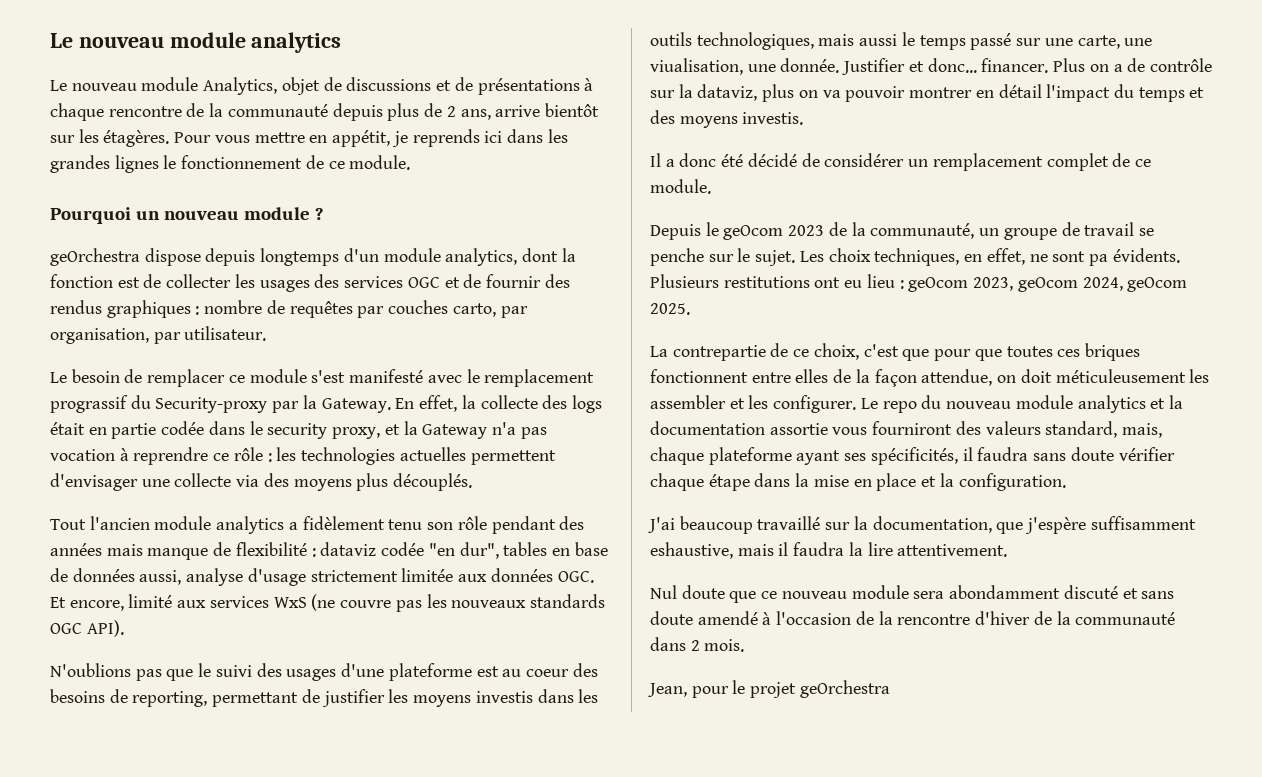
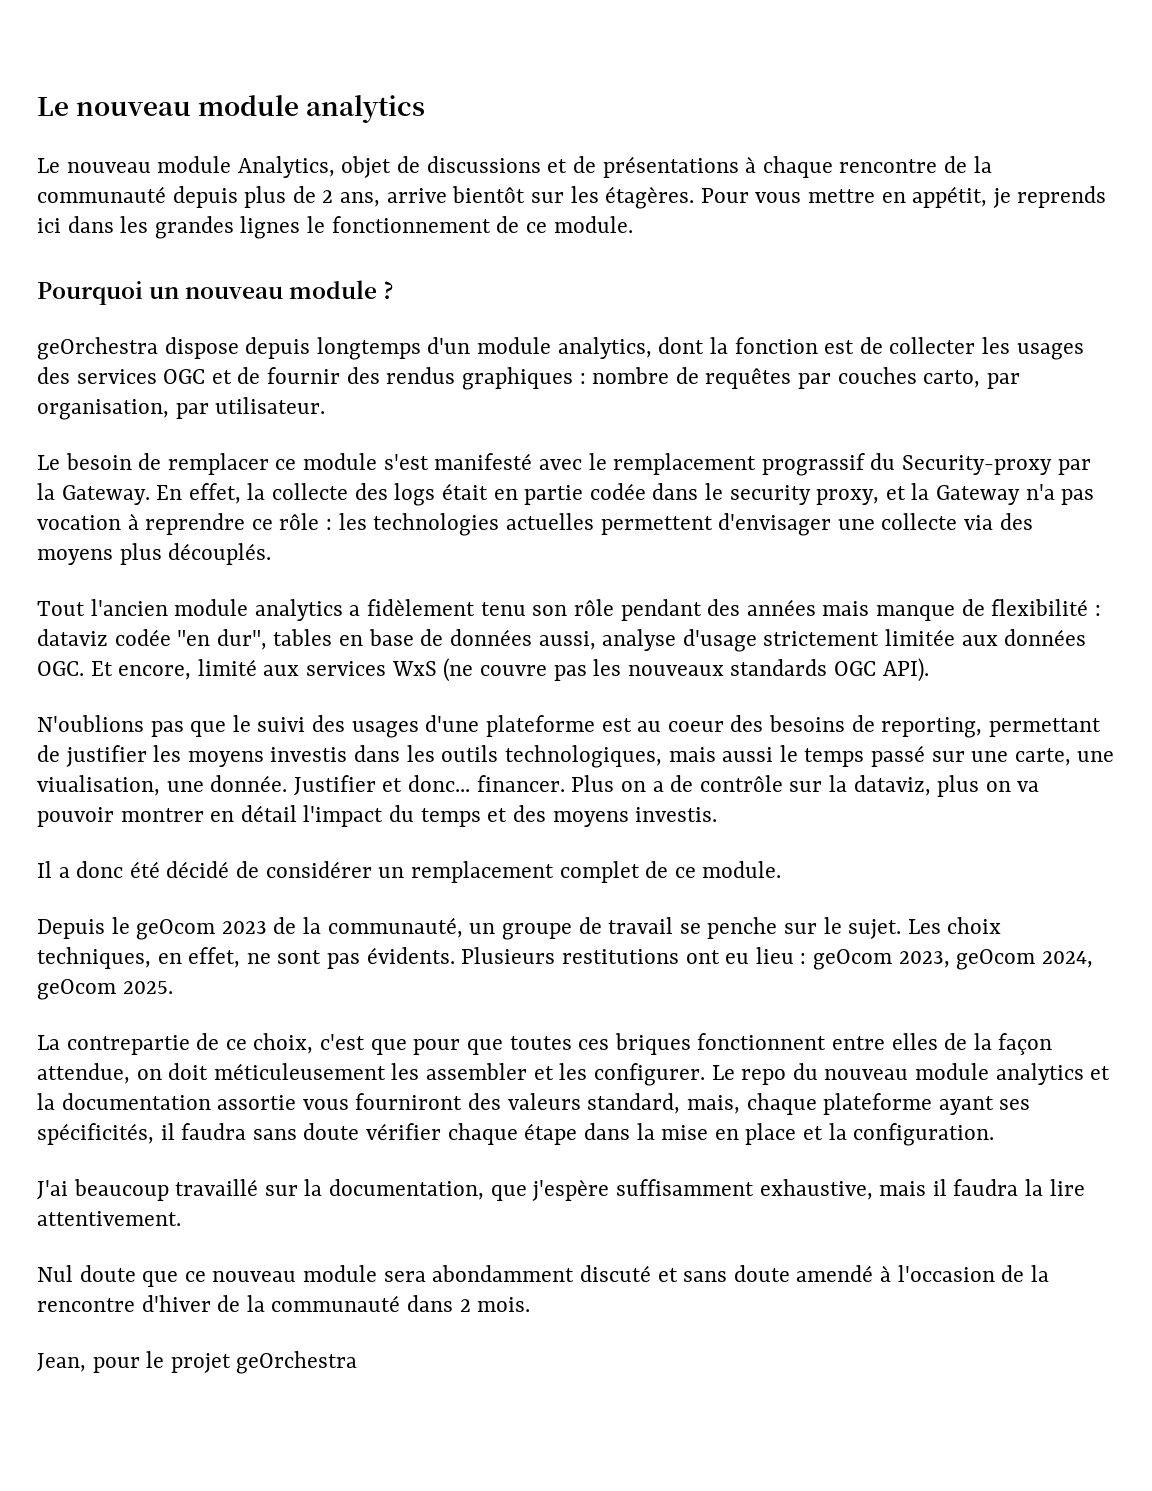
- Les choix techniques, en effet, ne sont pa évidents.
+ Les choix techniques, en effet, ne sont pas évidents.
- J'ai beaucoup travaillé sur la documentation, que j'espère suffisamment eshaustive, mais il faudra la lire attentivement.
+ J'ai beaucoup travaillé sur la documentation, que j'espère suffisamment exhaustive, mais il faudra la lire attentivement.

